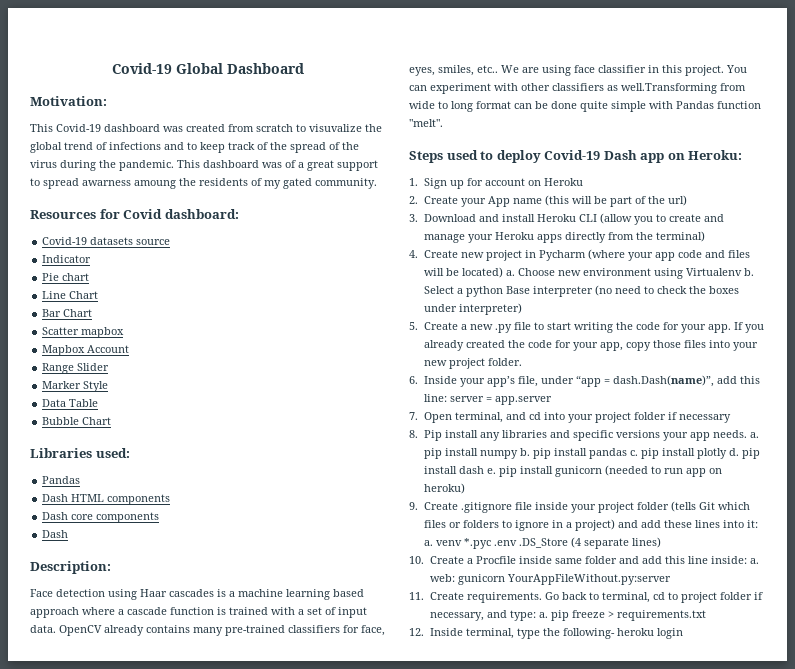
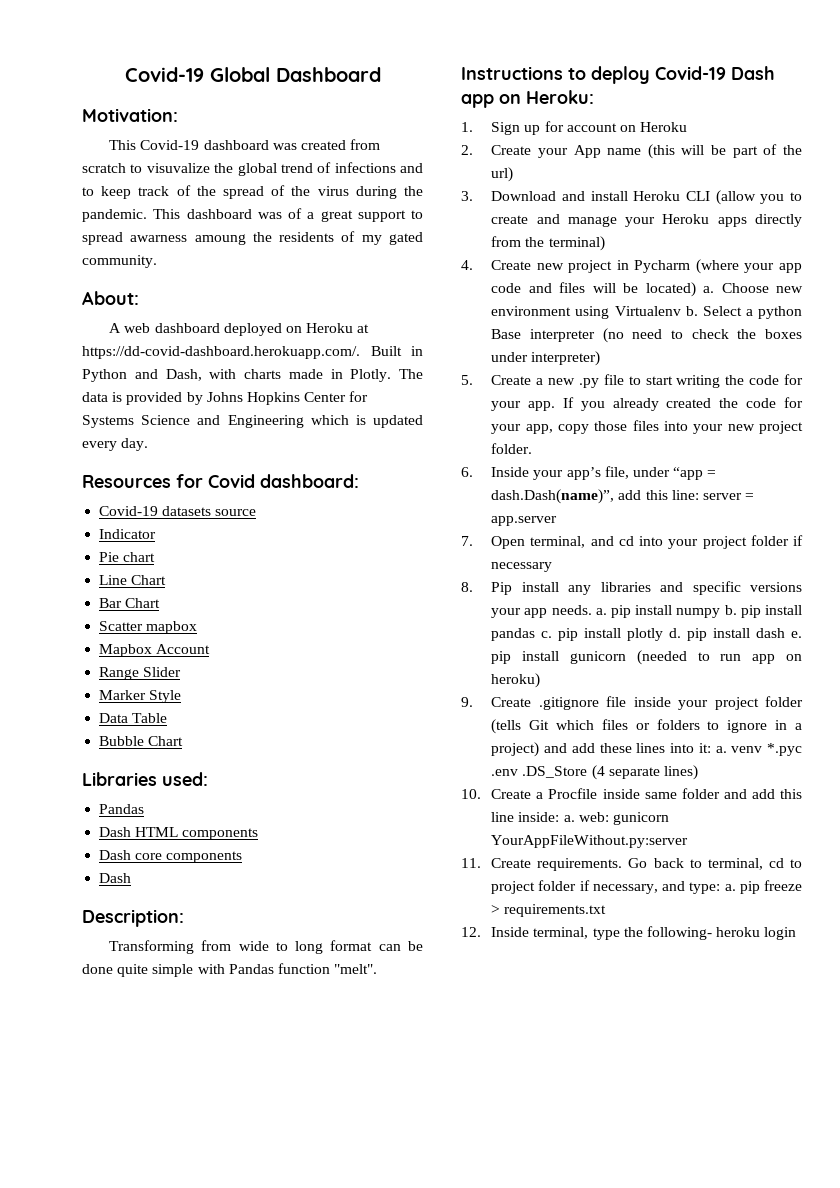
+ About:
+ A web dashboard deployed on Heroku at https://dd-covid-dashboard.herokuapp.com/. Built in Python and Dash, with charts made in Plotly. The data is provided by Johns Hopkins Center for Systems Science and Engineering which is updated every day.
- Face detection using Haar cascades is a machine learning based approach where a cascade function is trained with a set of input data. OpenCV already contains many pre-trained classifiers for face, eyes, smiles, etc.. We are using face classifier in this project. You can experiment with other classifiers as well.Transforming from wide to long format can be done quite simple with Pandas function "melt".
+ Transforming from wide to long format can be done quite simple with Pandas function "melt".
- Steps used to deploy Covid-19 Dash app on Heroku:
+ Instructions to deploy Covid-19 Dash app on Heroku:

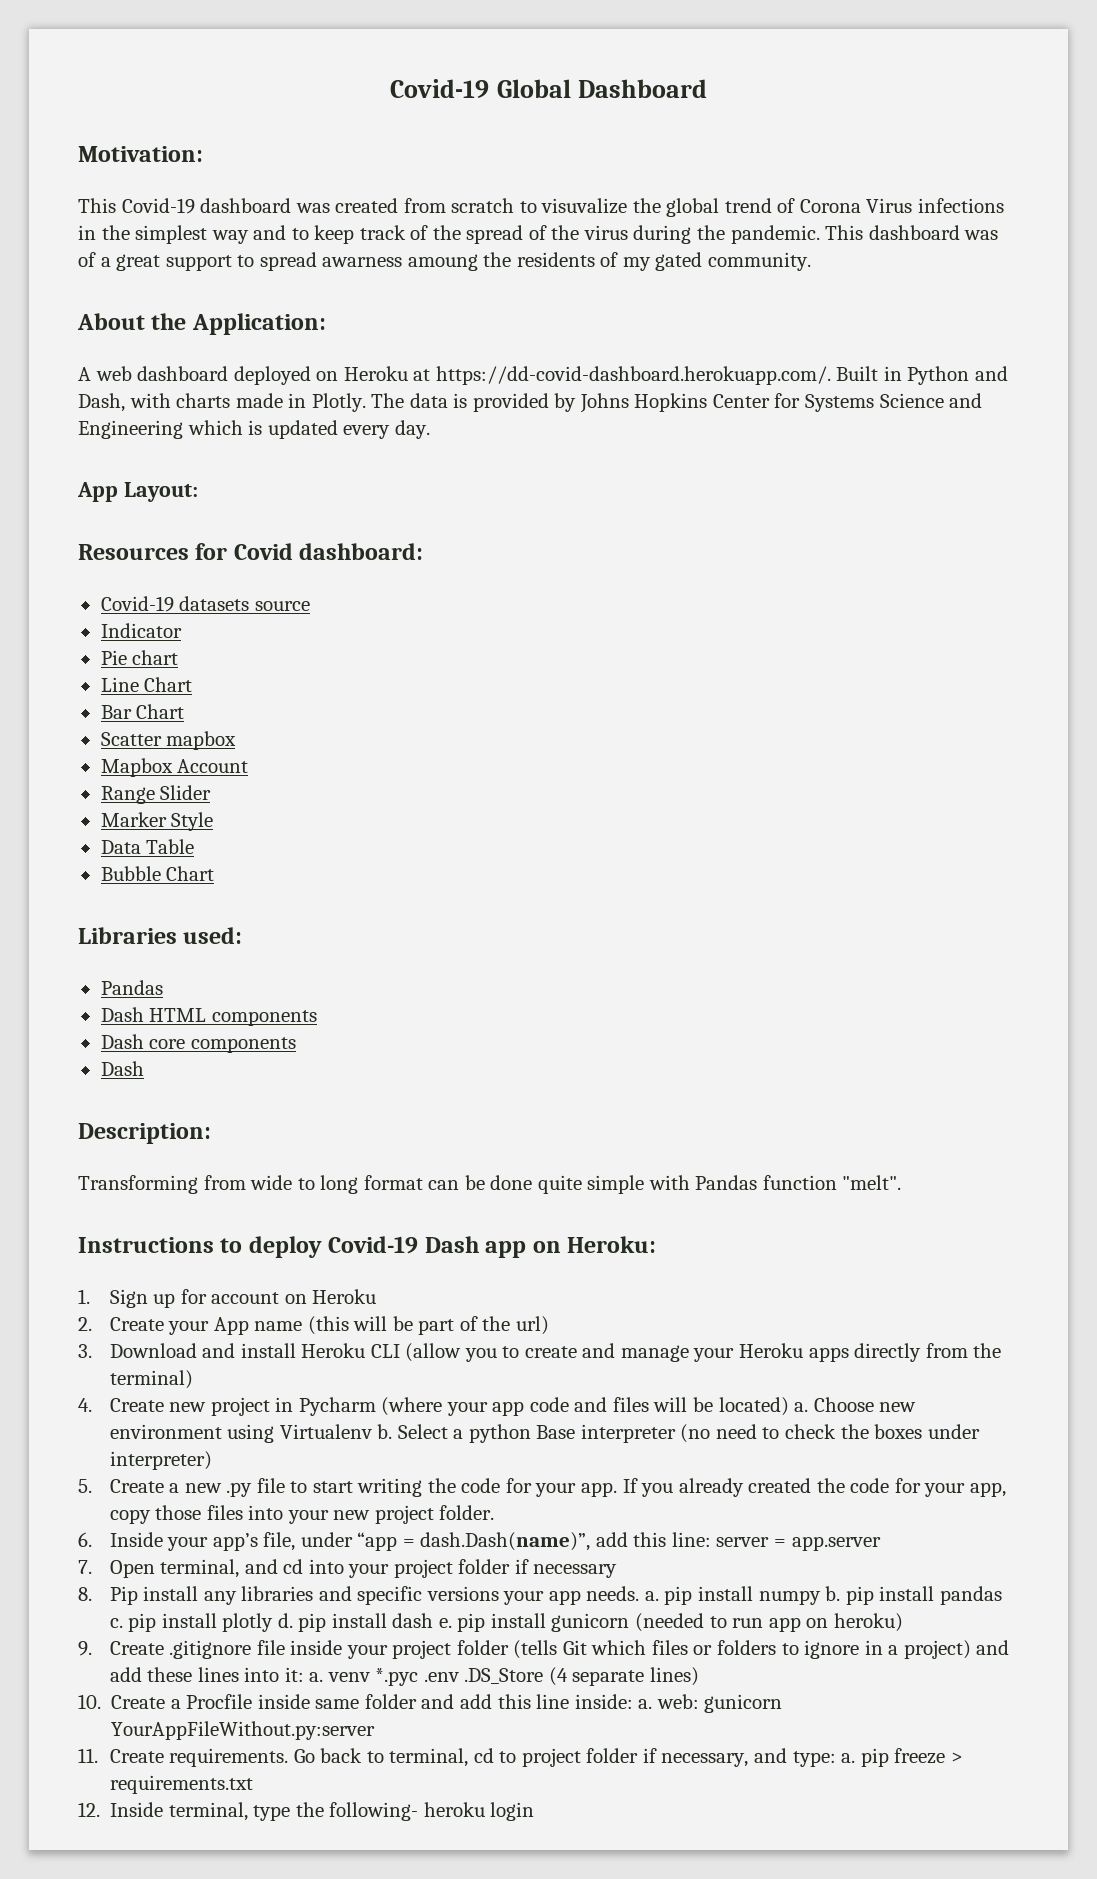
- This Covid-19 dashboard was created from scratch to visuvalize the global trend of infections and to keep track of the spread of the virus during the pandemic.
+ This Covid-19 dashboard was created from scratch to visuvalize the global trend of Corona Virus infections in the simplest way and to keep track of the spread of the virus during the pandemic.
- About:
+ About the Application:
+ App Layout:

